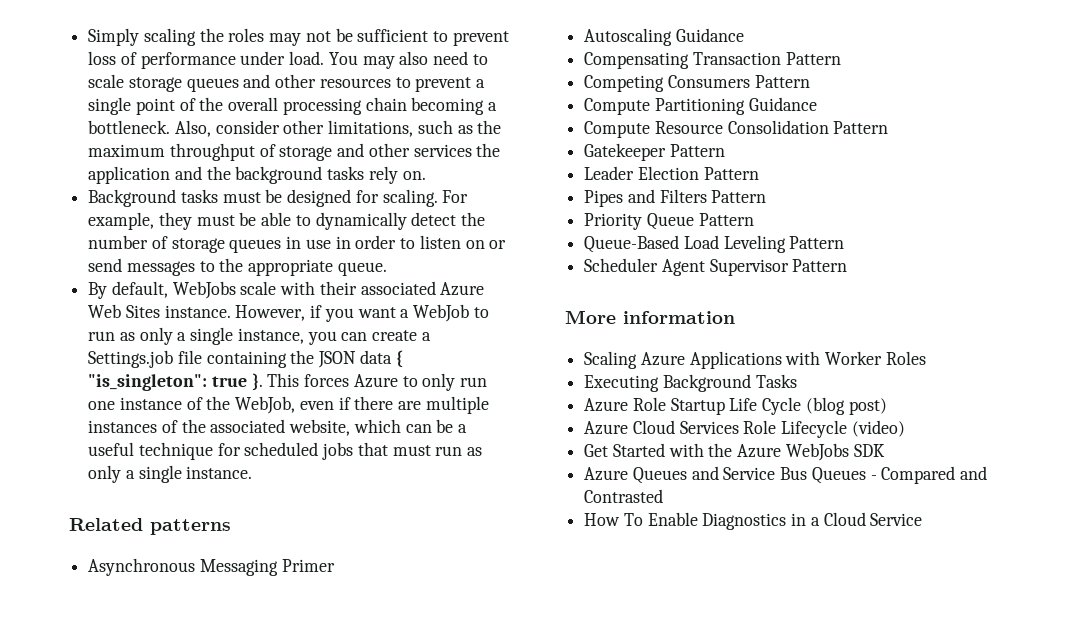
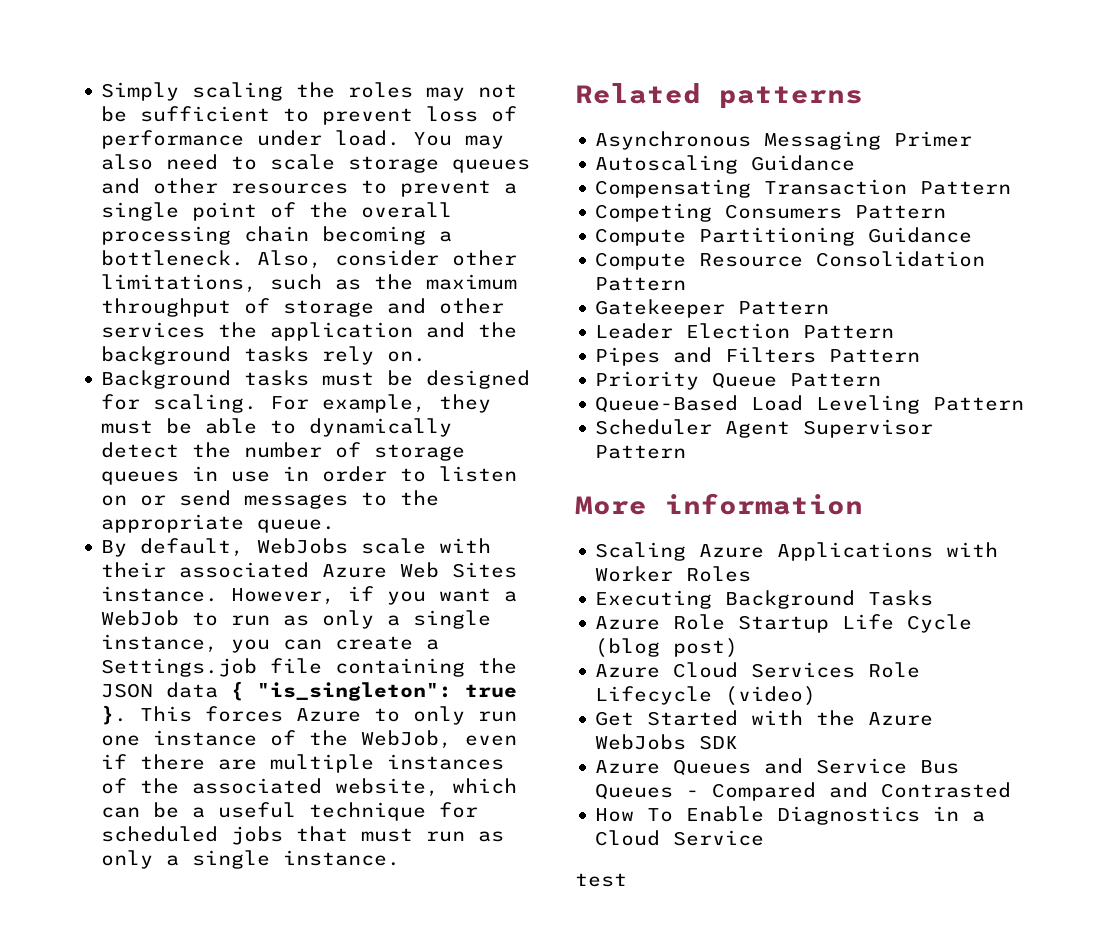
+ test

